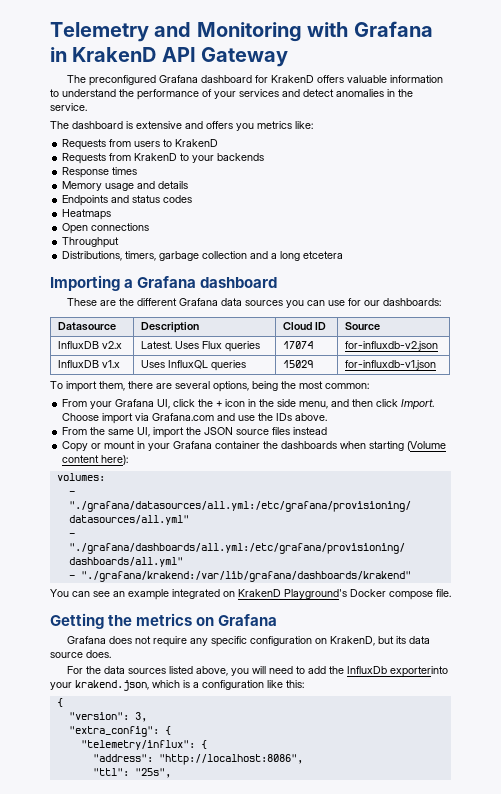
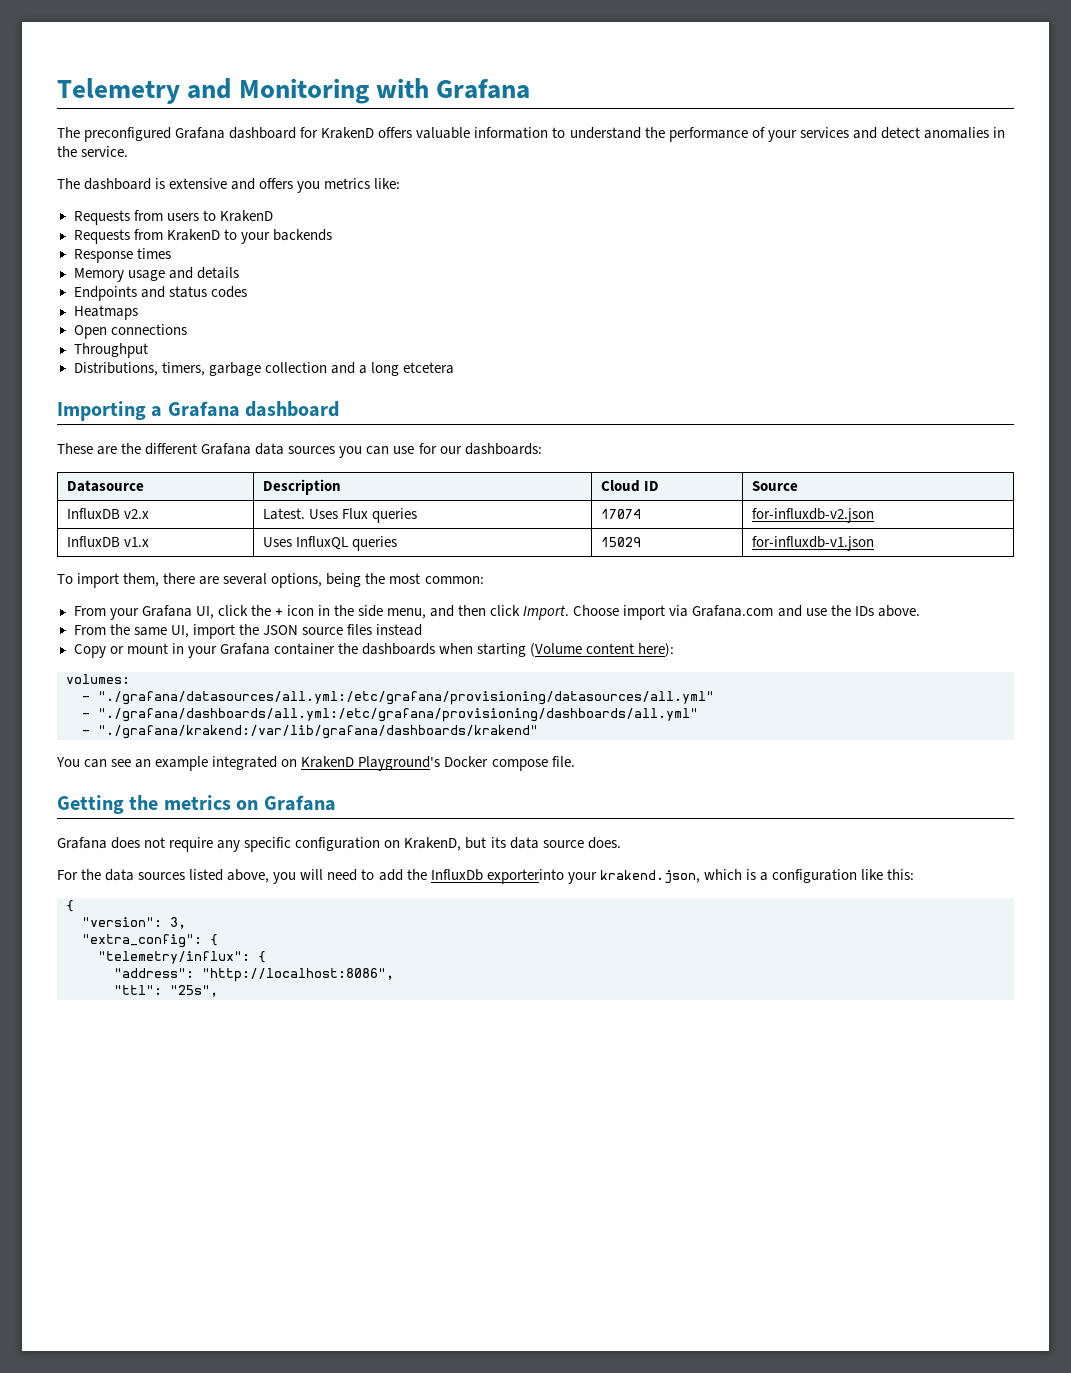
- Telemetry and Monitoring with Grafana in KrakenD API Gateway
+ Telemetry and Monitoring with Grafana

